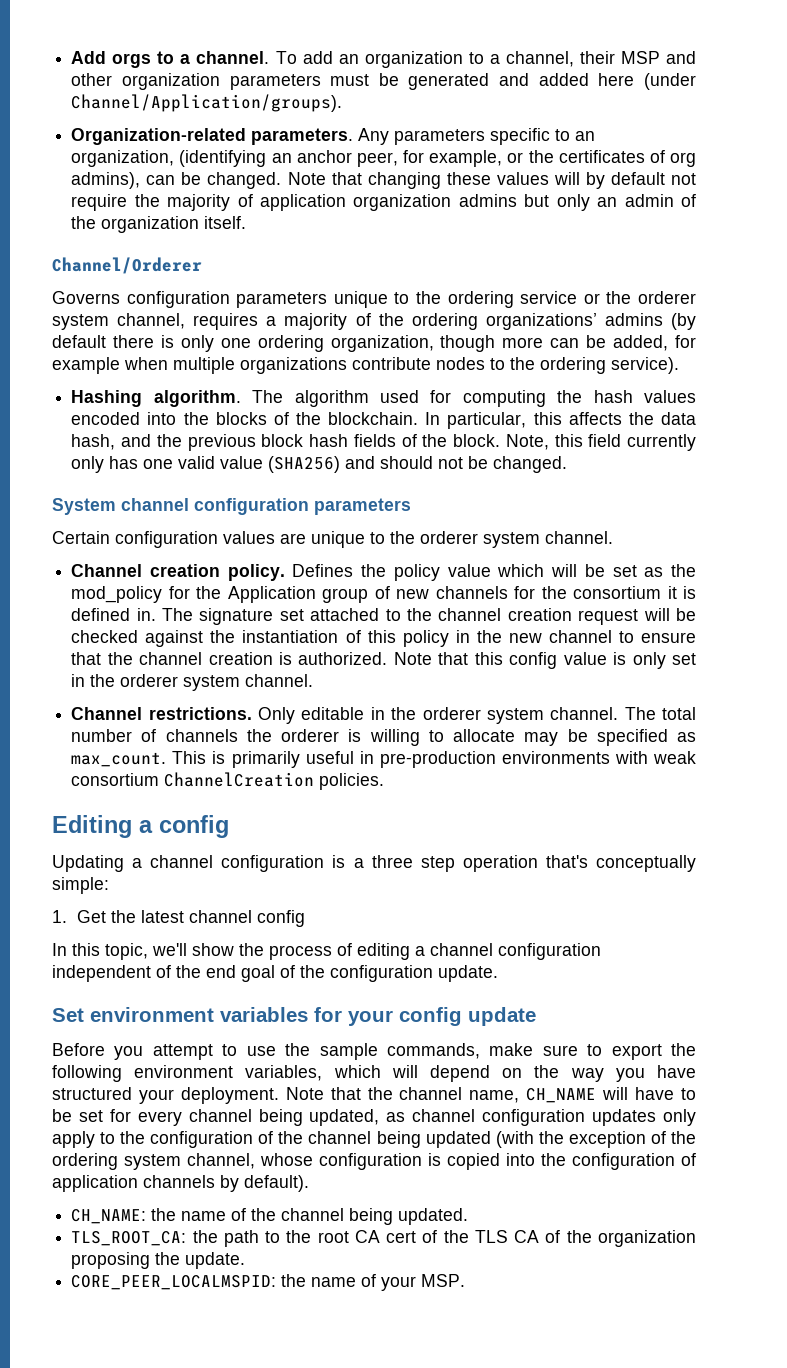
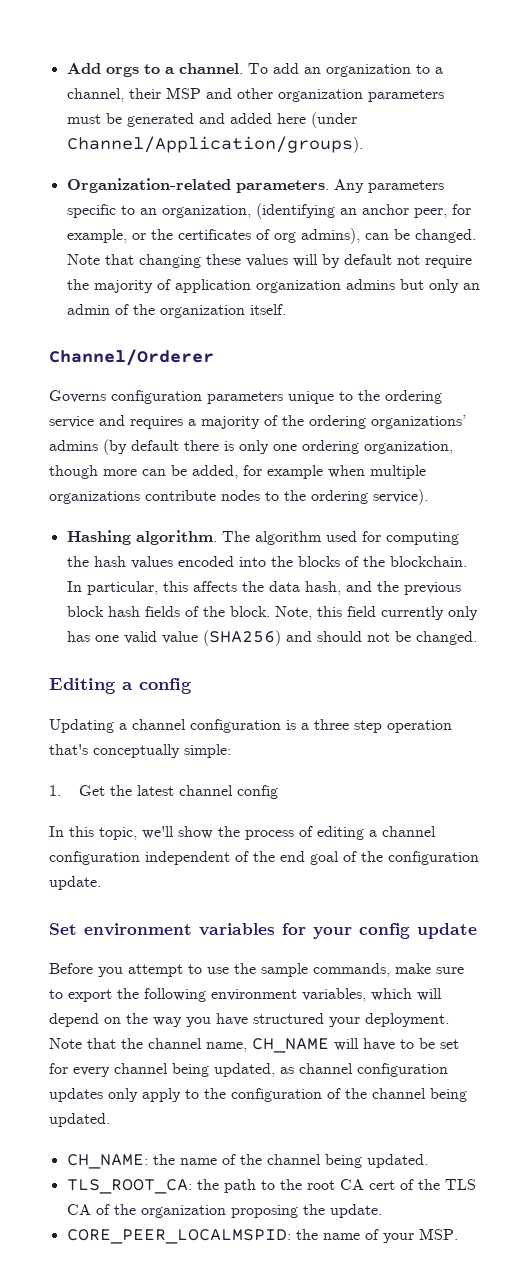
- Governs configuration parameters unique to the ordering service or the orderer system channel, requires a majority of the ordering organizations’ admins (by default there is only one ordering organization, though more can be added, for example when multiple organizations contribute nodes to the ordering service).
+ Governs configuration parameters unique to the ordering service and requires a majority of the ordering organizations’ admins (by default there is only one ordering organization, though more can be added, for example when multiple organizations contribute nodes to the ordering service).
- System channel configuration parameters
- Certain configuration values are unique to the orderer system channel.
- Channel creation policy. Defines the policy value which will be set as the mod_policy for the Application group of new channels for the consortium it is defined in. The signature set attached to the channel creation request will be checked against the instantiation of this policy in the new channel to ensure that the channel creation is authorized. Note that this config value is only set in the orderer system channel.
- Channel restrictions. Only editable in the orderer system channel. The total number of channels the orderer is willing to allocate may be specified as max_count. This is primarily useful in pre-production environments with weak consortium ChannelCreation policies.
- Note that the channel name, CH_NAME will have to be set for every channel being updated, as channel configuration updates only apply to the configuration of the channel being updated (with the exception of the ordering system channel, whose configuration is copied into the configuration of application channels by default).
+ Note that the channel name, CH_NAME will have to be set for every channel being updated, as channel configuration updates only apply to the configuration of the channel being updated.

